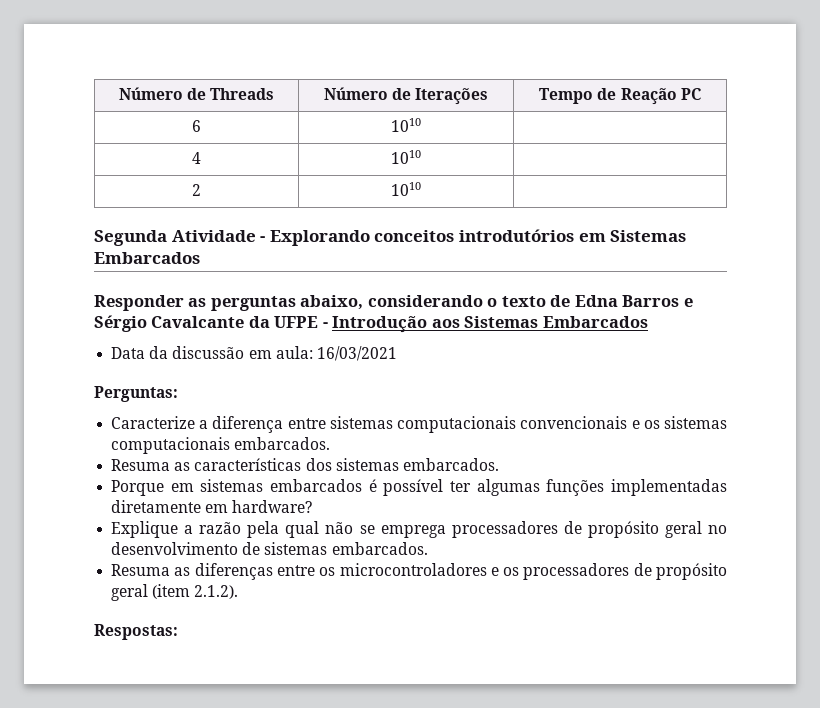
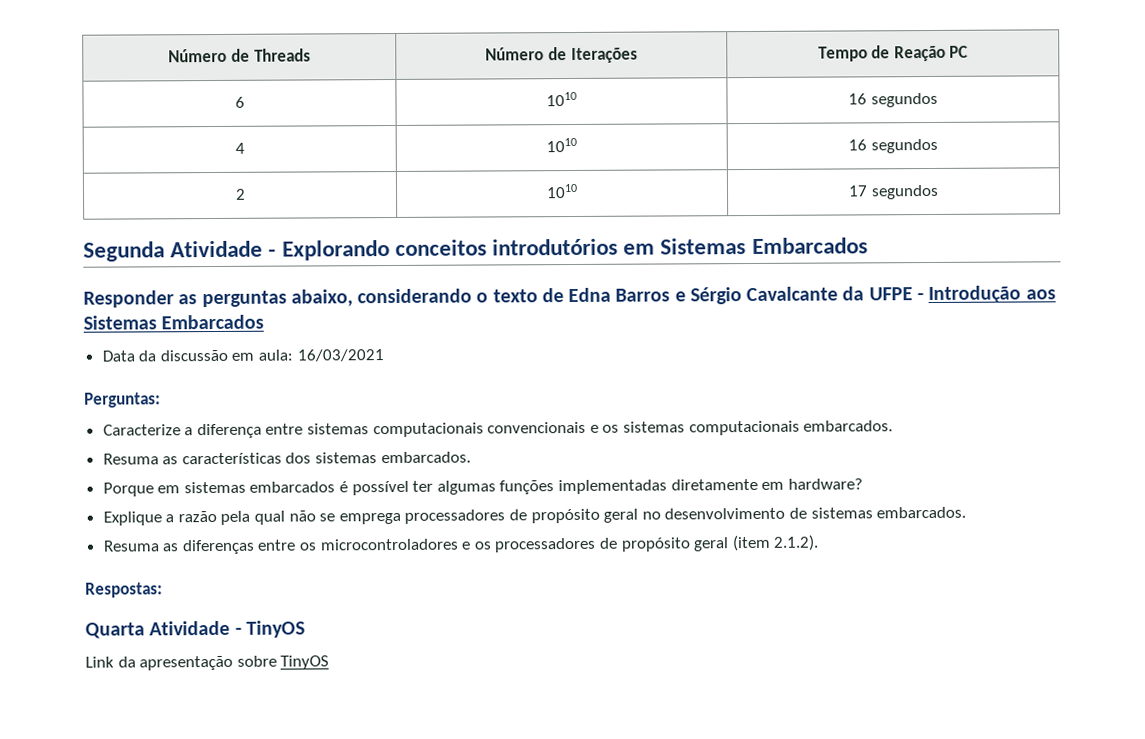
- 6 | 1010 |
+ 6 | 1010 | 16 segundos
- 4 | 1010 |
+ 4 | 1010 | 16 segundos
- 2 | 1010 |
+ 2 | 1010 | 17 segundos
+ Quarta Atividade - TinyOS
+ Link da apresentação sobre TinyOS

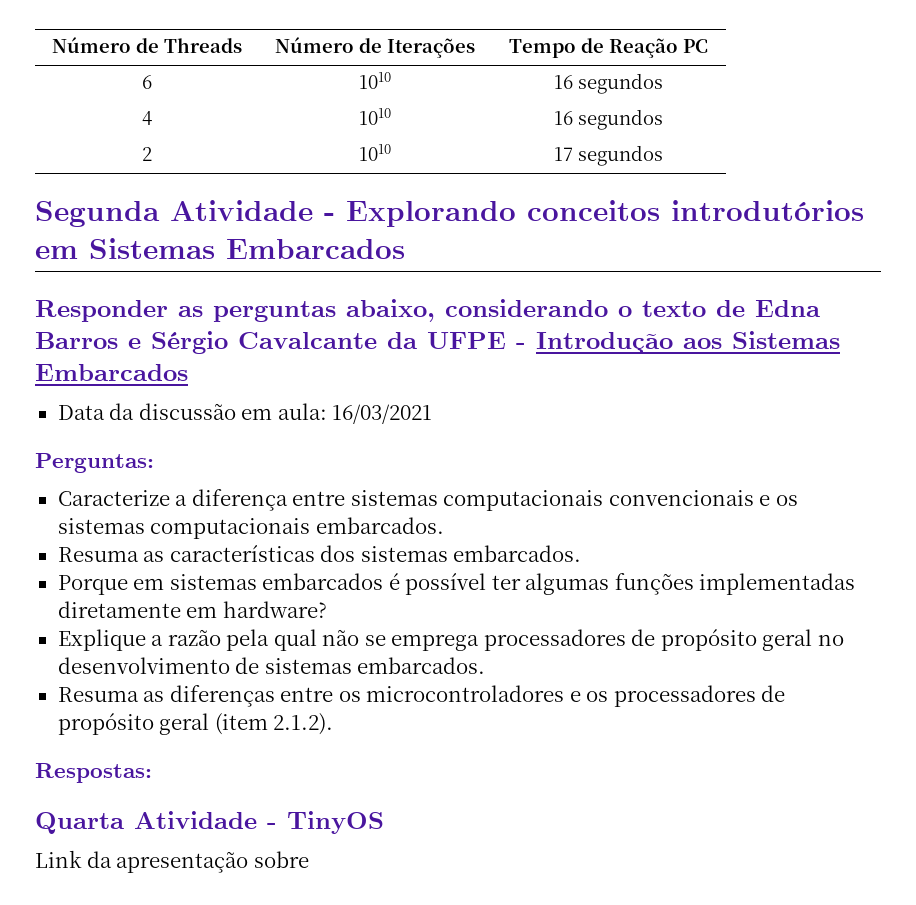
- Link da apresentação sobre TinyOS
+ Link da apresentação sobre

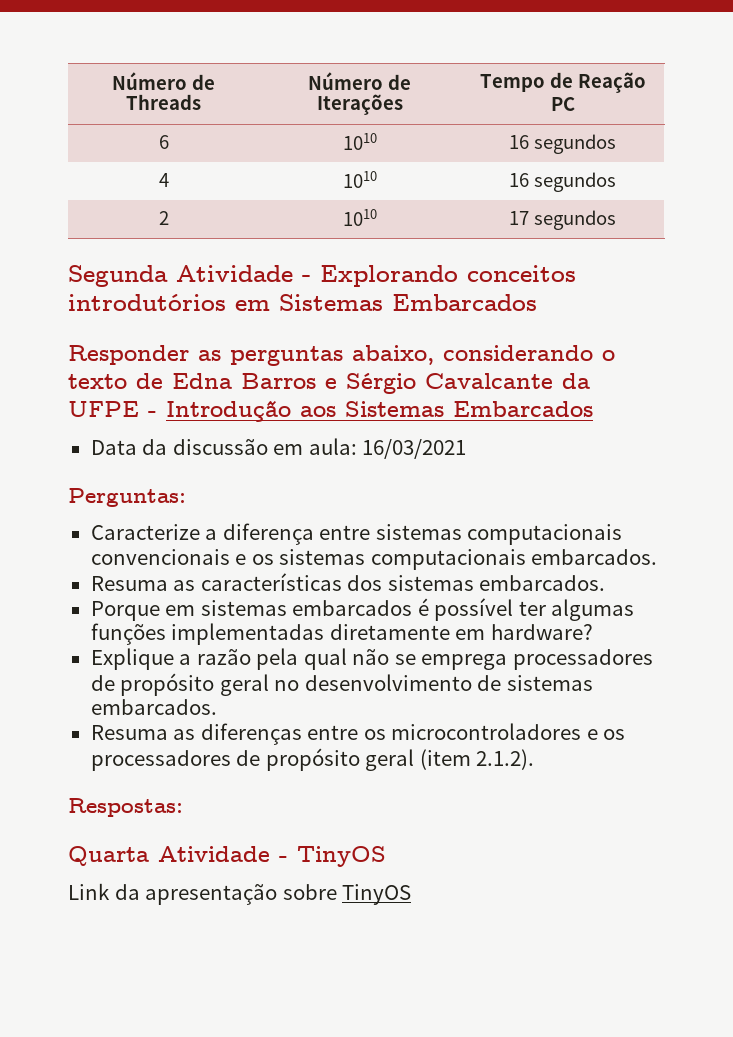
- Link da apresentação sobre
+ Link da apresentação sobre TinyOS

